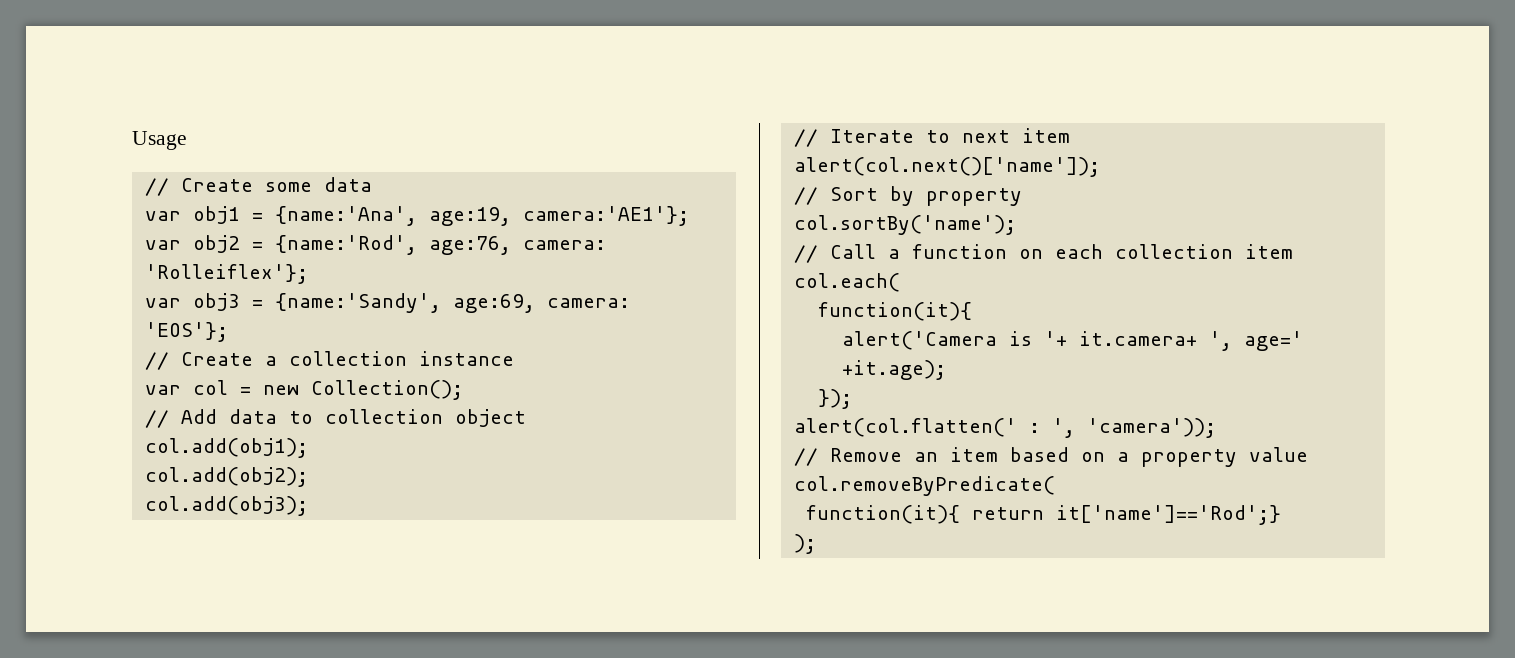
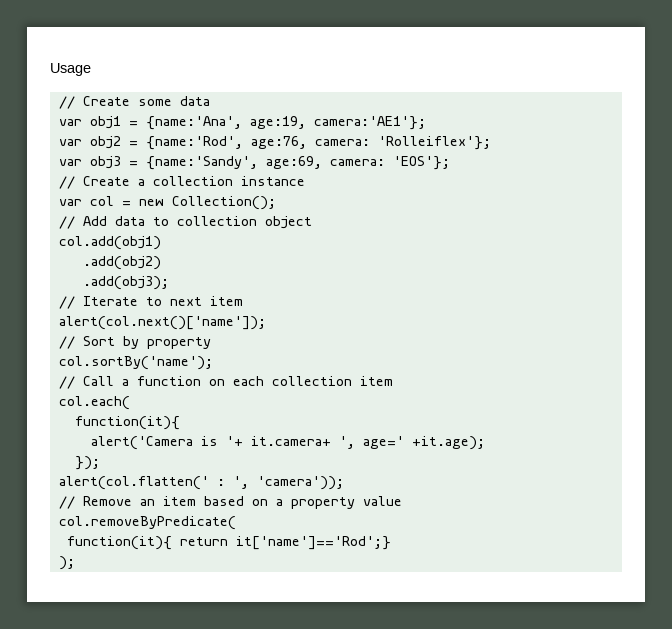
- col.add(obj1);
- col.add(obj2);
- col.add(obj3);
+ col.add(obj1)
+ .add(obj2)
+ .add(obj3);

